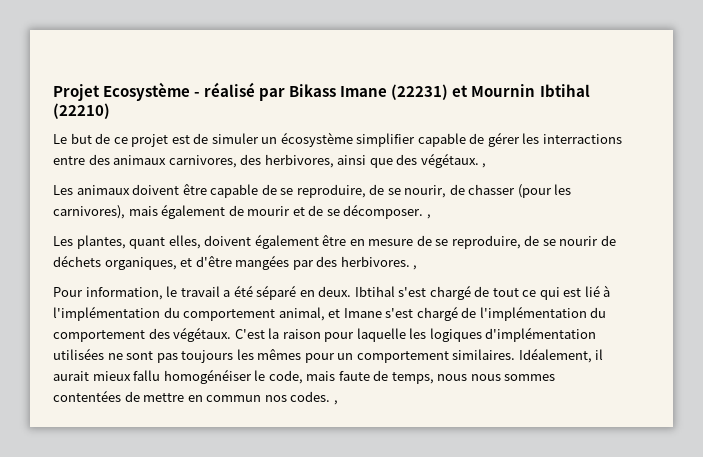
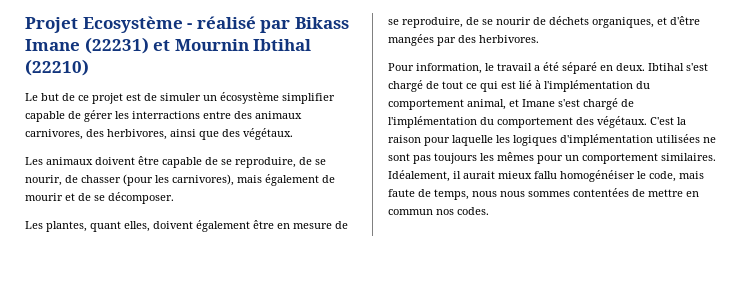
- Le but de ce projet est de simuler un écosystème simplifier capable de gérer les interractions entre des animaux carnivores, des herbivores, ainsi que des végétaux. ,
+ Le but de ce projet est de simuler un écosystème simplifier capable de gérer les interractions entre des animaux carnivores, des herbivores, ainsi que des végétaux.
- Les animaux doivent être capable de se reproduire, de se nourir, de chasser (pour les carnivores), mais également de mourir et de se décomposer. ,
+ Les animaux doivent être capable de se reproduire, de se nourir, de chasser (pour les carnivores), mais également de mourir et de se décomposer.
- Les plantes, quant elles, doivent également être en mesure de se reproduire, de se nourir de déchets organiques, et d'être mangées par des herbivores. ,
+ Les plantes, quant elles, doivent également être en mesure de se reproduire, de se nourir de déchets organiques, et d'être mangées par des herbivores.
- Idéalement, il aurait mieux fallu homogénéiser le code, mais faute de temps, nous nous sommes contentées de mettre en commun nos codes. ,
+ Idéalement, il aurait mieux fallu homogénéiser le code, mais faute de temps, nous nous sommes contentées de mettre en commun nos codes.

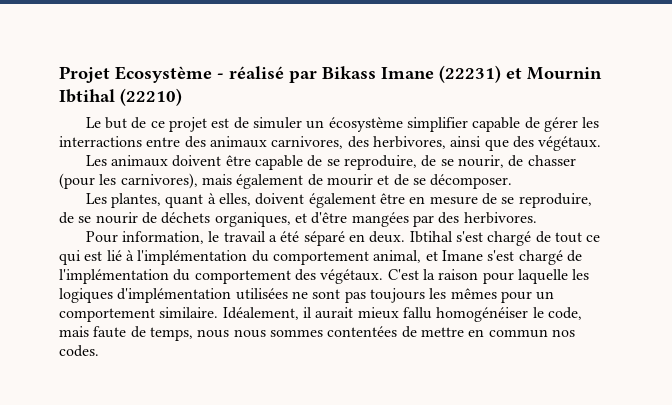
- Les plantes, quant elles, doivent également être en mesure de se reproduire, de se nourir de déchets organiques, et d'être mangées par des herbivores.
+ Les plantes, quant à elles, doivent également être en mesure de se reproduire, de se nourir de déchets organiques, et d'être mangées par des herbivores.
- C'est la raison pour laquelle les logiques d'implémentation utilisées ne sont pas toujours les mêmes pour un comportement similaires.
+ C'est la raison pour laquelle les logiques d'implémentation utilisées ne sont pas toujours les mêmes pour un comportement similaire.

